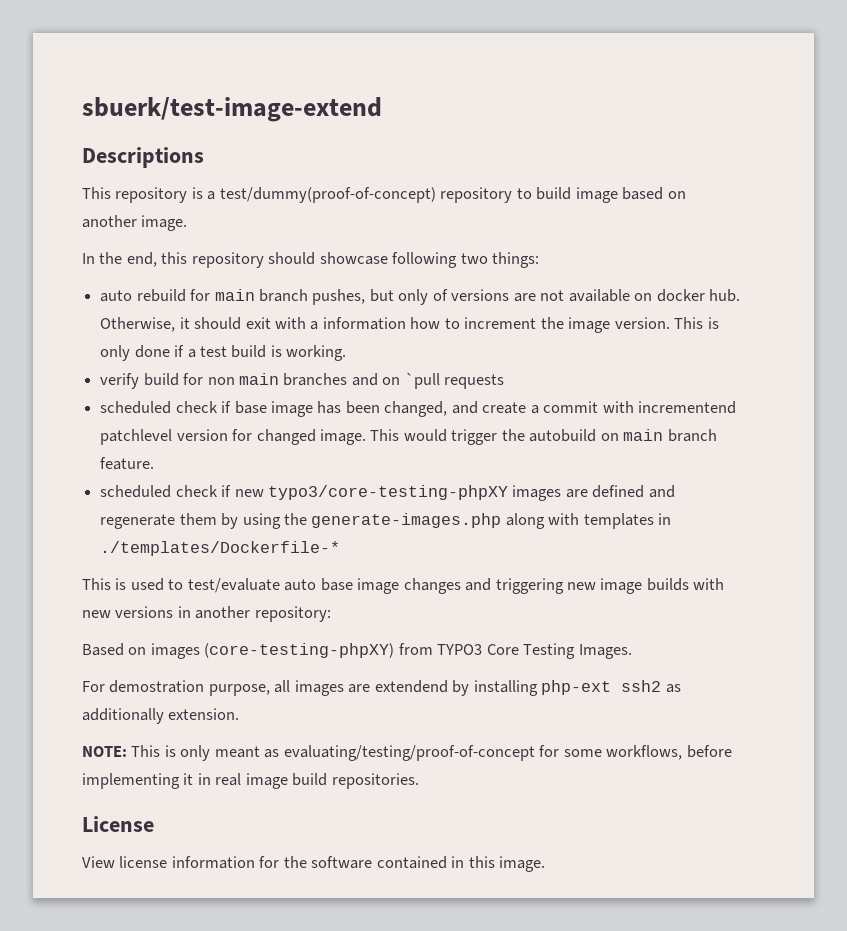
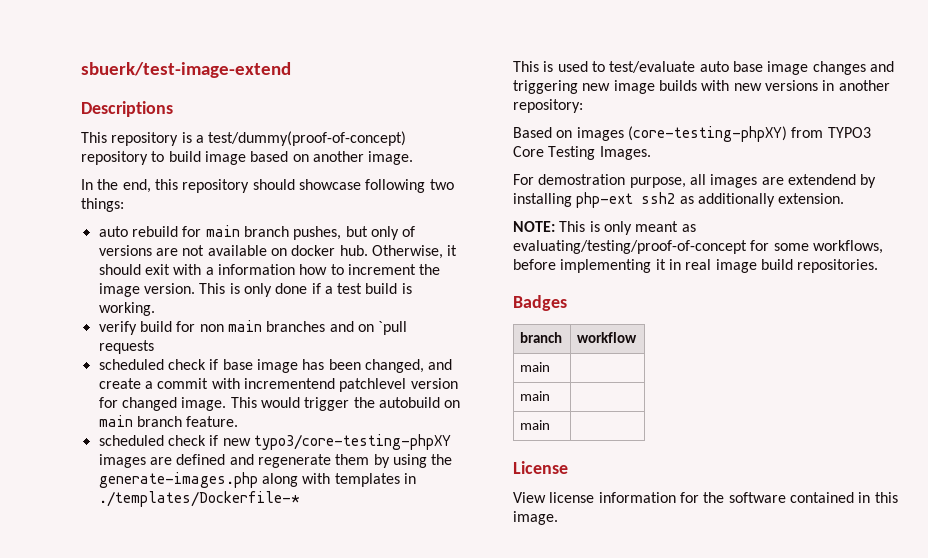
+ Badges
+ branch | workflow
+ main |
+ main |
+ main |

